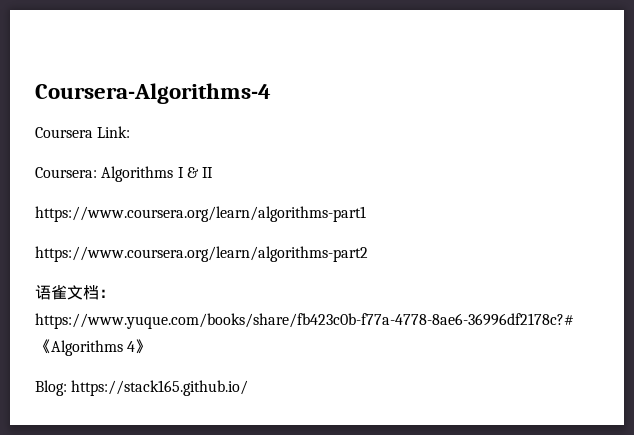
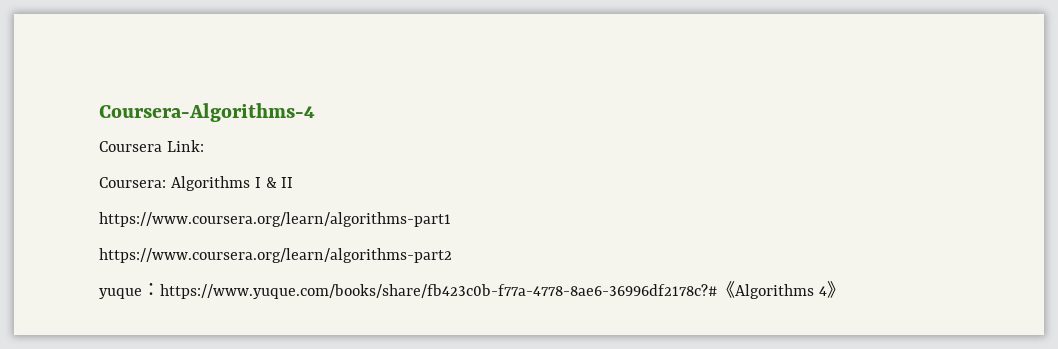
- 语雀文档：https://www.yuque.com/books/share/fb423c0b-f77a-4778-8ae6-36996df2178c?#《Algorithms 4》
+ yuque：https://www.yuque.com/books/share/fb423c0b-f77a-4778-8ae6-36996df2178c?#《Algorithms 4》
- Blog: https://stack165.github.io/

